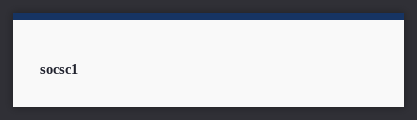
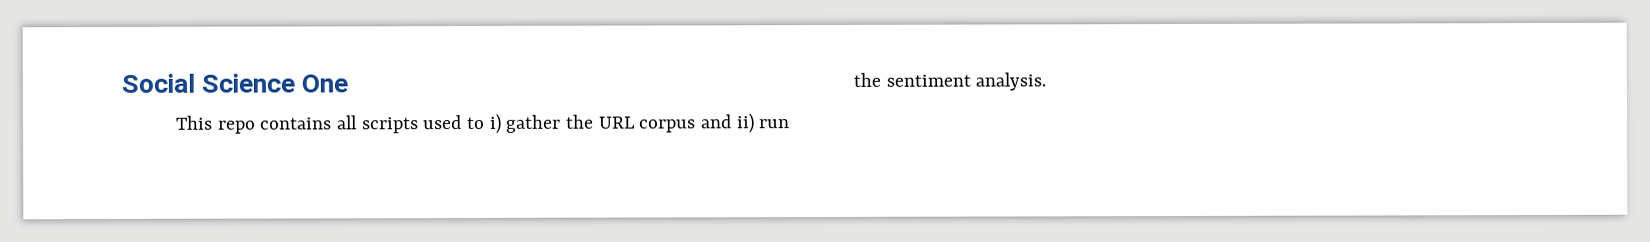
- socsc1
+ Social Science One
+ This repo contains all scripts used to i) gather the URL corpus and ii) run the sentiment analysis.

